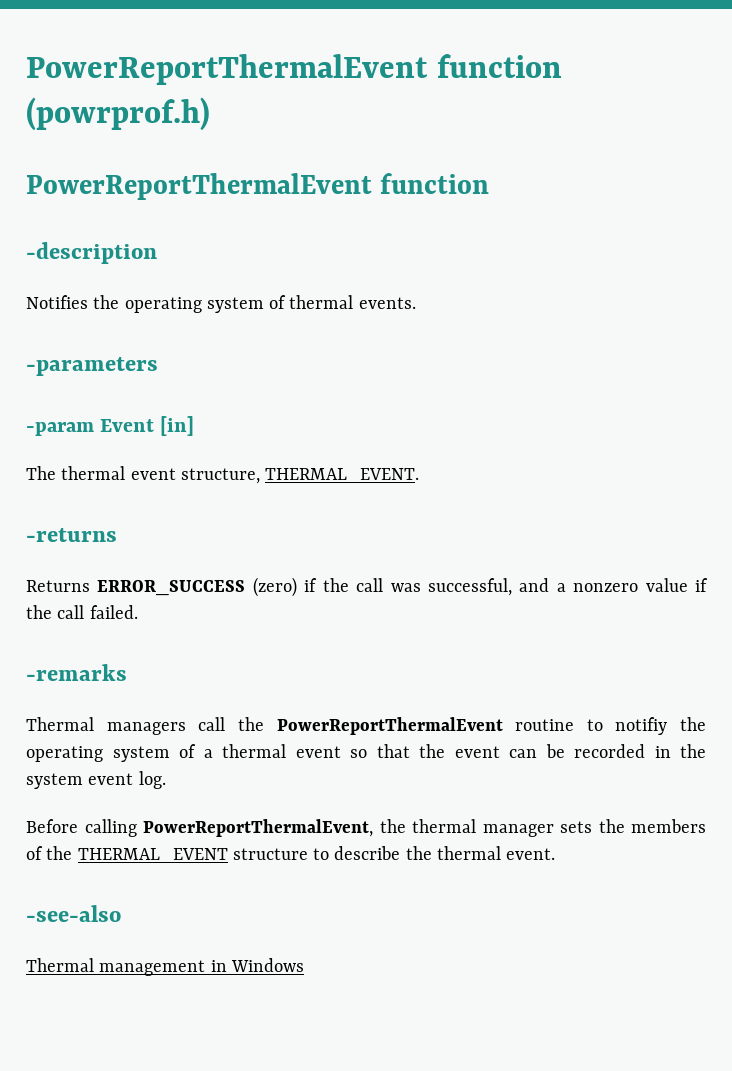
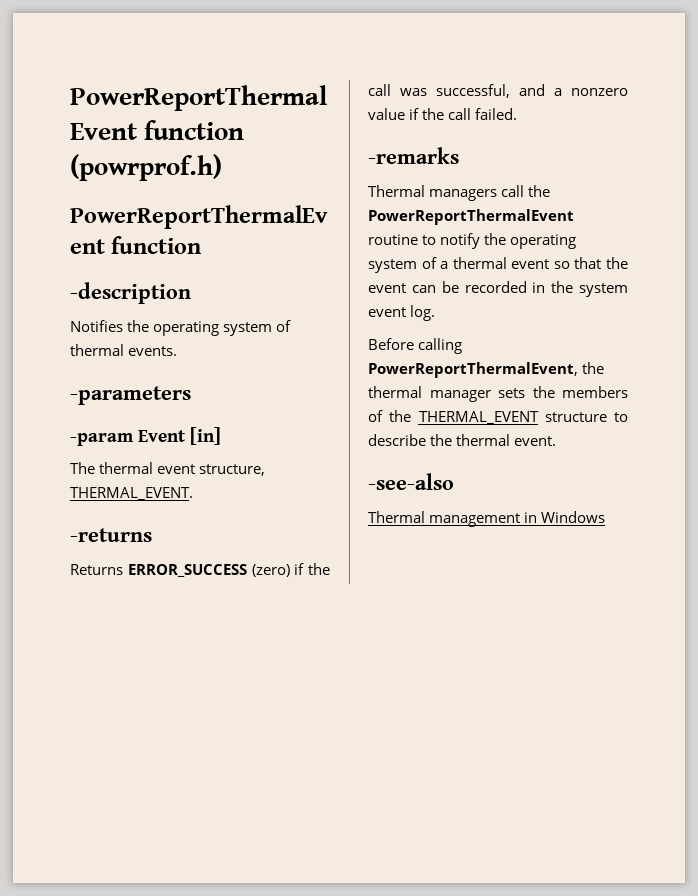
- Thermal managers call the PowerReportThermalEvent routine to notifiy the operating system of a thermal event so that the event can be recorded in the system event log.
+ Thermal managers call the PowerReportThermalEvent routine to notify the operating system of a thermal event so that the event can be recorded in the system event log.

